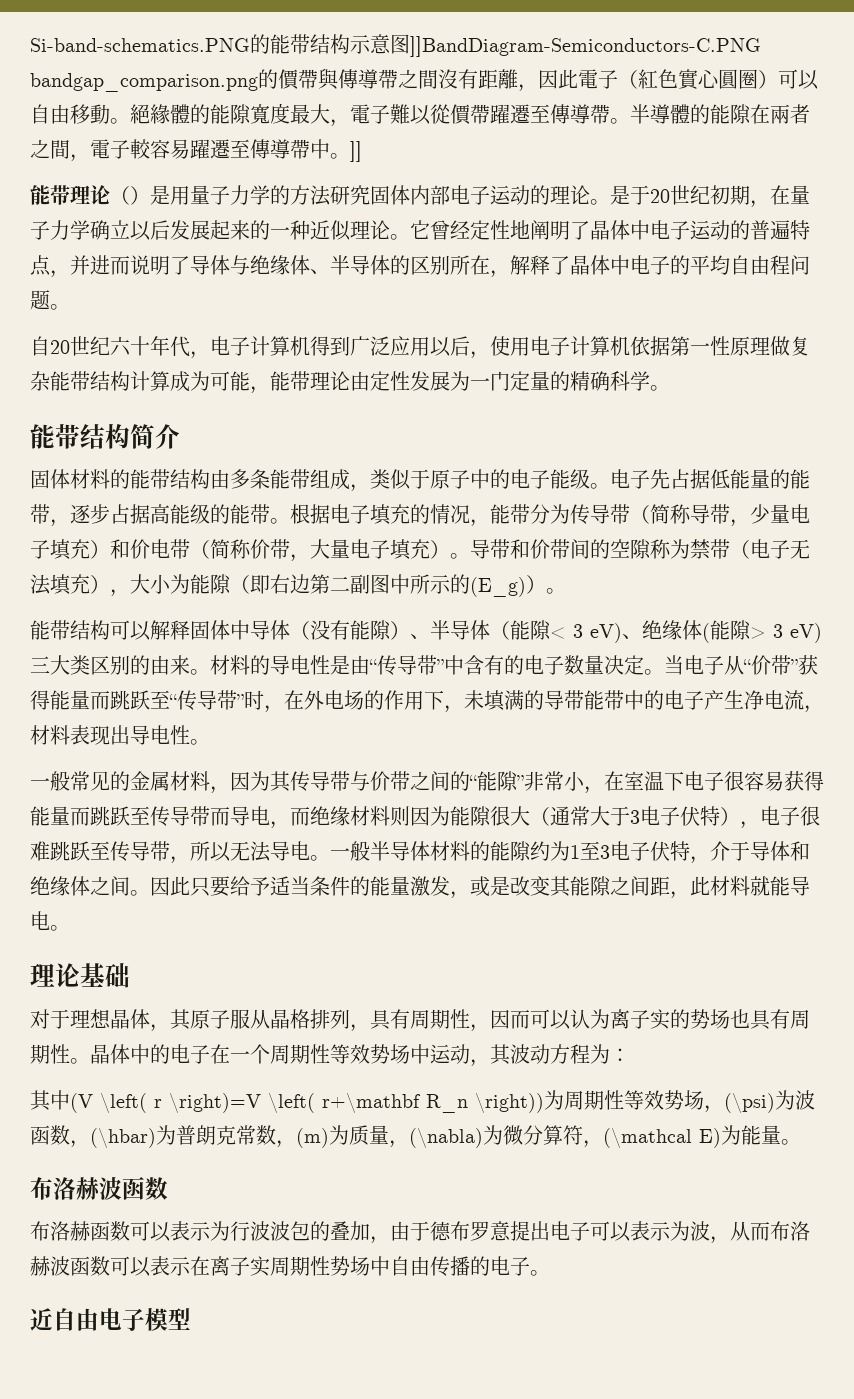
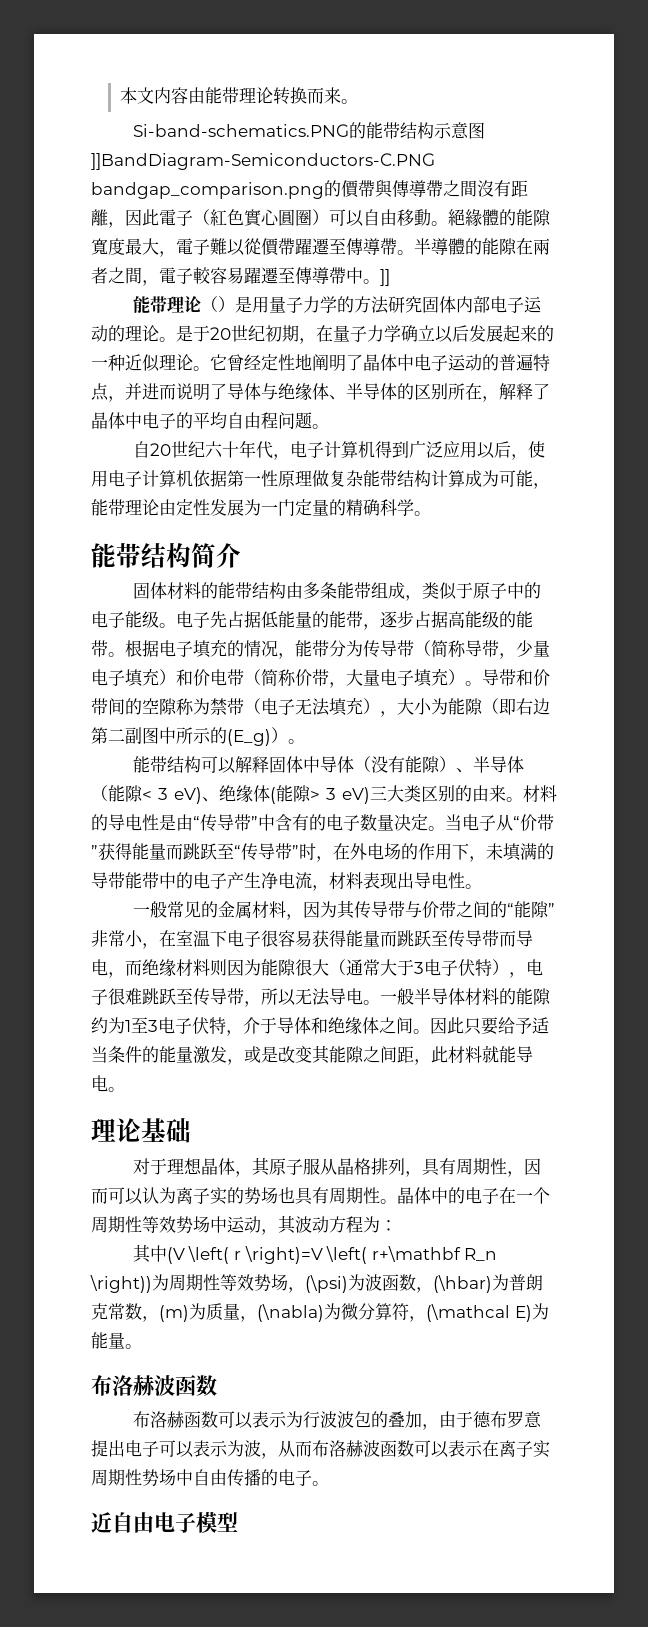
+ 本文内容由能带理论转换而来。

